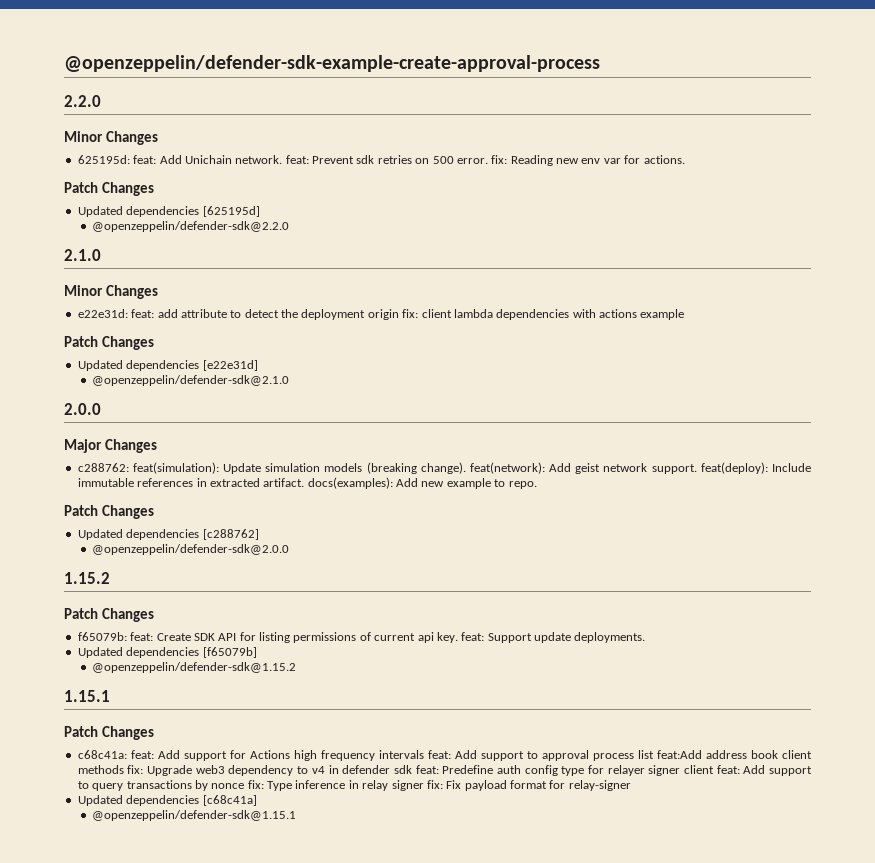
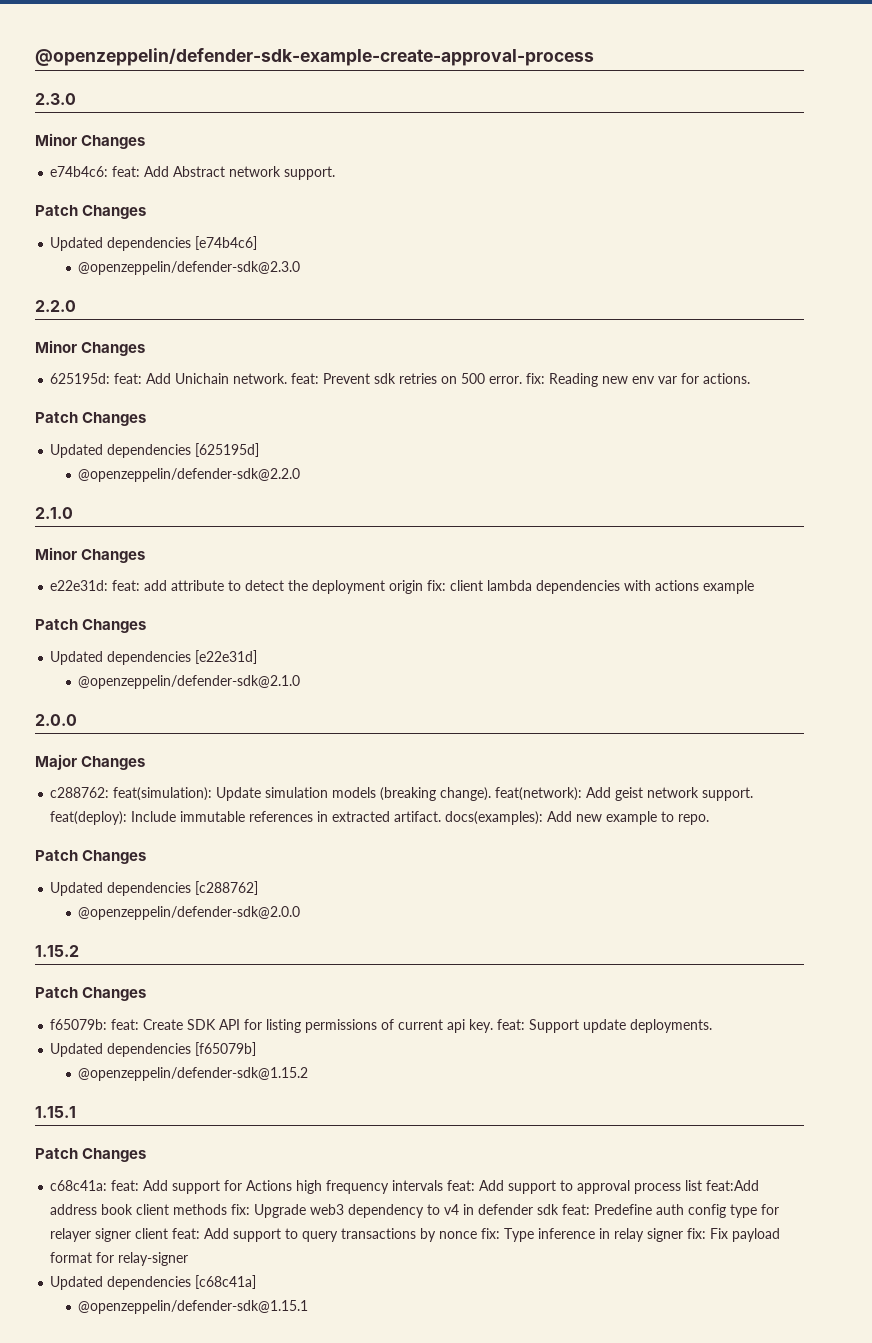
+ 2.3.0
+ Minor Changes
+ e74b4c6: feat: Add Abstract network support.
+ Patch Changes
+ Updated dependencies [e74b4c6]
+ @openzeppelin/defender-sdk@2.3.0

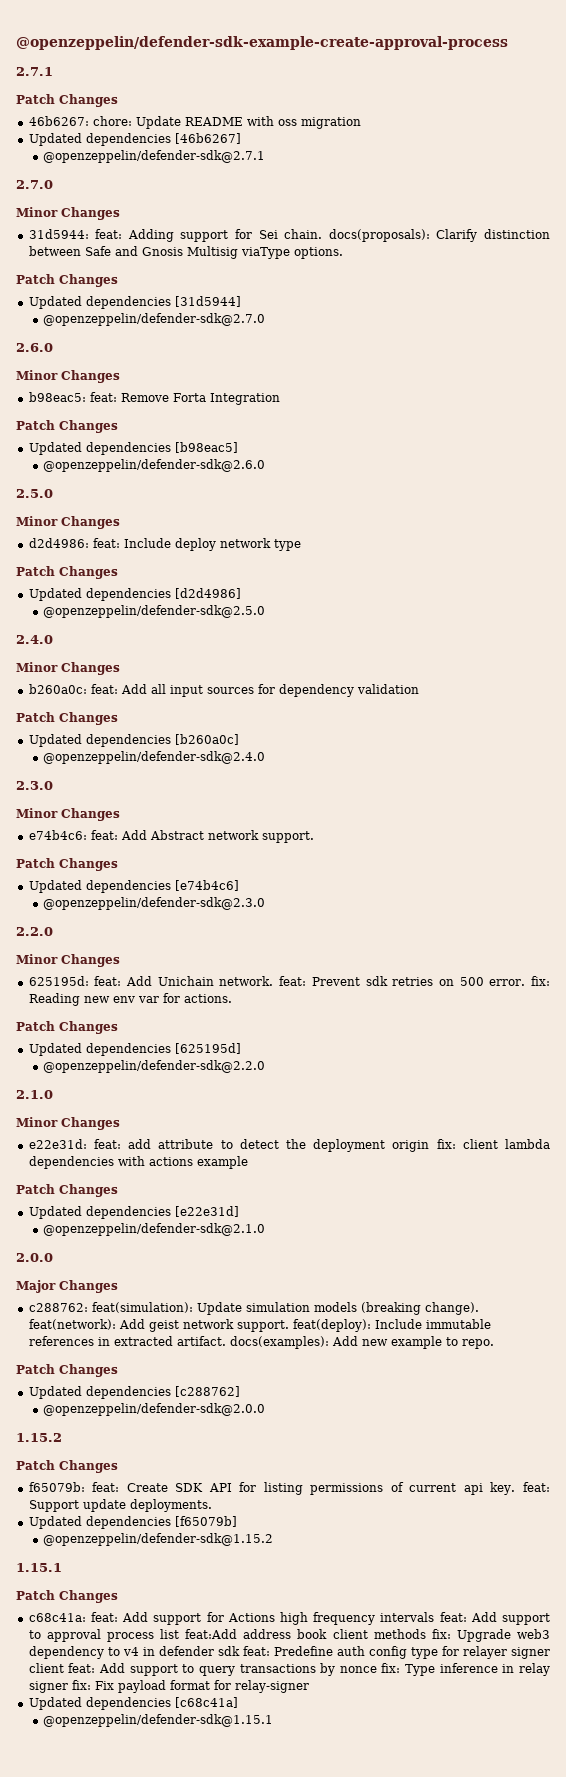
+ 2.7.1
+ Patch Changes
+ 46b6267: chore: Update README with oss migration
+ Updated dependencies [46b6267]
+ @openzeppelin/defender-sdk@2.7.1
+ 2.7.0
+ Minor Changes
+ 31d5944: feat: Adding support for Sei chain. docs(proposals): Clarify distinction between Safe and Gnosis Multisig viaType options.
+ Patch Changes
+ Updated dependencies [31d5944]
+ @openzeppelin/defender-sdk@2.7.0
+ 2.6.0
+ Minor Changes
+ b98eac5: feat: Remove Forta Integration
+ Patch Changes
+ Updated dependencies [b98eac5]
+ @openzeppelin/defender-sdk@2.6.0
+ 2.5.0
+ Minor Changes
+ d2d4986: feat: Include deploy network type
+ Patch Changes
+ Updated dependencies [d2d4986]
+ @openzeppelin/defender-sdk@2.5.0
+ 2.4.0
+ Minor Changes
+ b260a0c: feat: Add all input sources for dependency validation
+ Patch Changes
+ Updated dependencies [b260a0c]
+ @openzeppelin/defender-sdk@2.4.0

